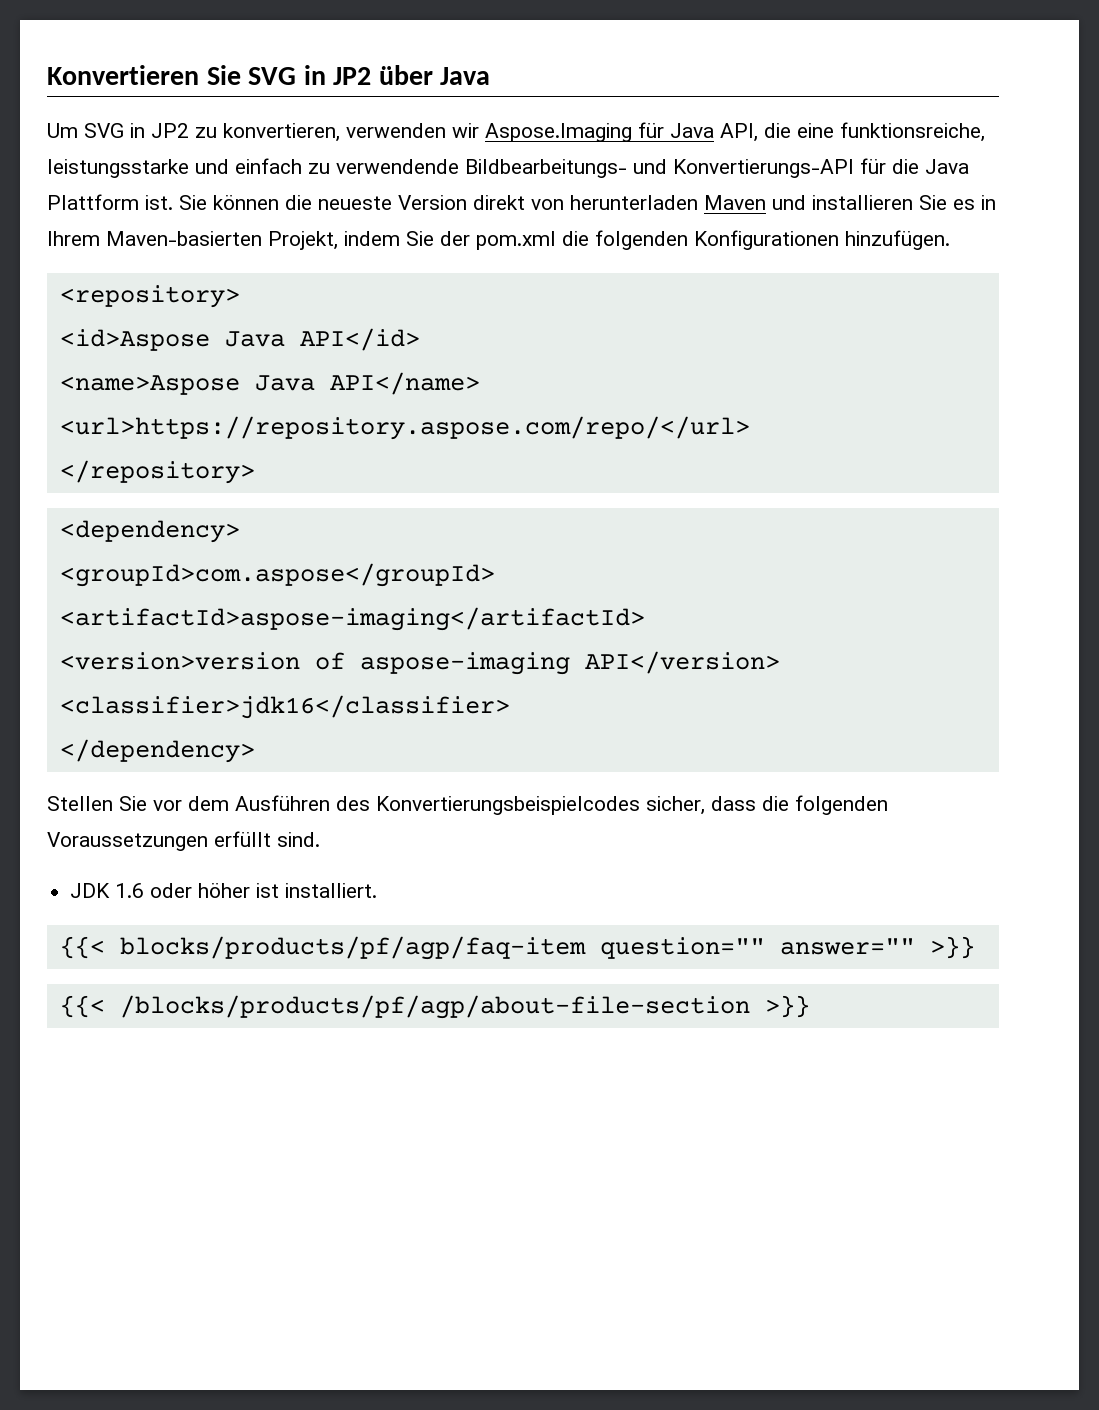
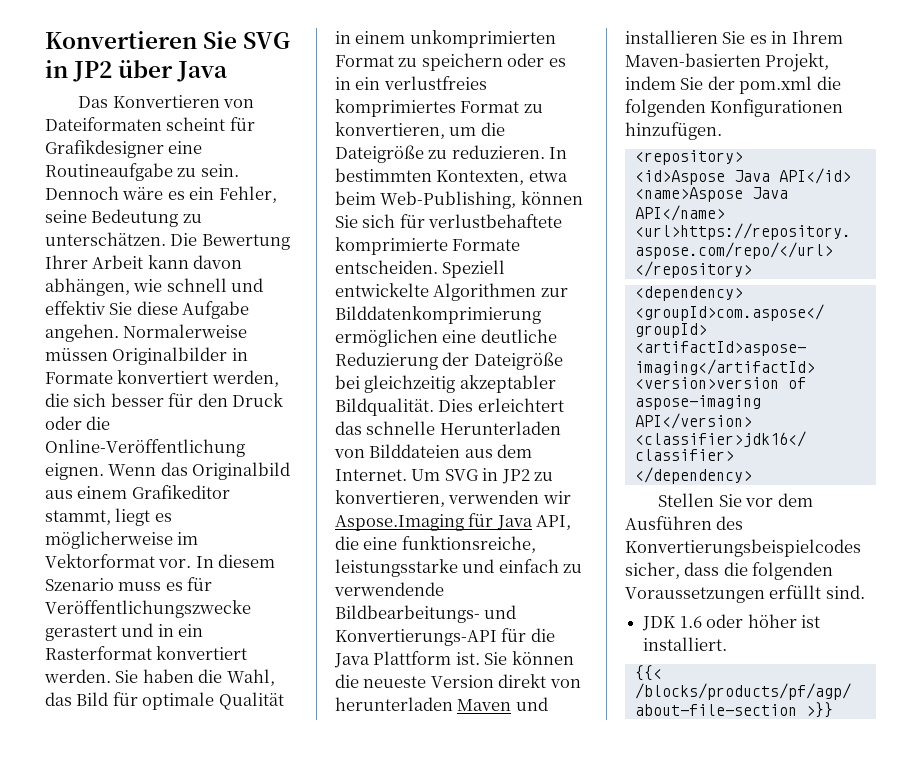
+ Das Konvertieren von Dateiformaten scheint für Grafikdesigner eine Routineaufgabe zu sein. Dennoch wäre es ein Fehler, seine Bedeutung zu unterschätzen. Die Bewertung Ihrer Arbeit kann davon abhängen, wie schnell und effektiv Sie diese Aufgabe angehen. Normalerweise müssen Originalbilder in Formate konvertiert werden, die sich besser für den Druck oder die Online-Veröffentlichung eignen. Wenn das Originalbild aus einem Grafikeditor stammt, liegt es möglicherweise im Vektorformat vor. In diesem Szenario muss es für Veröffentlichungszwecke gerastert und in ein Rasterformat konvertiert werden. Sie haben die Wahl, das Bild für optimale Qualität in einem unkomprimierten Format zu speichern oder es in ein verlustfreies komprimiertes Format zu konvertieren, um die Dateigröße zu reduzieren. In bestimmten Kontexten, etwa beim Web-Publishing, können Sie sich für verlustbehaftete komprimierte Formate entscheiden. Speziell entwickelte Algorithmen zur Bilddatenkomprimierung ermöglichen eine deutliche Reduzierung der Dateigröße bei gleichzeitig akzeptabler Bildqualität. Dies erleichtert das schnelle Herunterladen von Bilddateien aus dem Internet.
- {{< blocks/products/pf/agp/faq-item question="" answer="" >}}

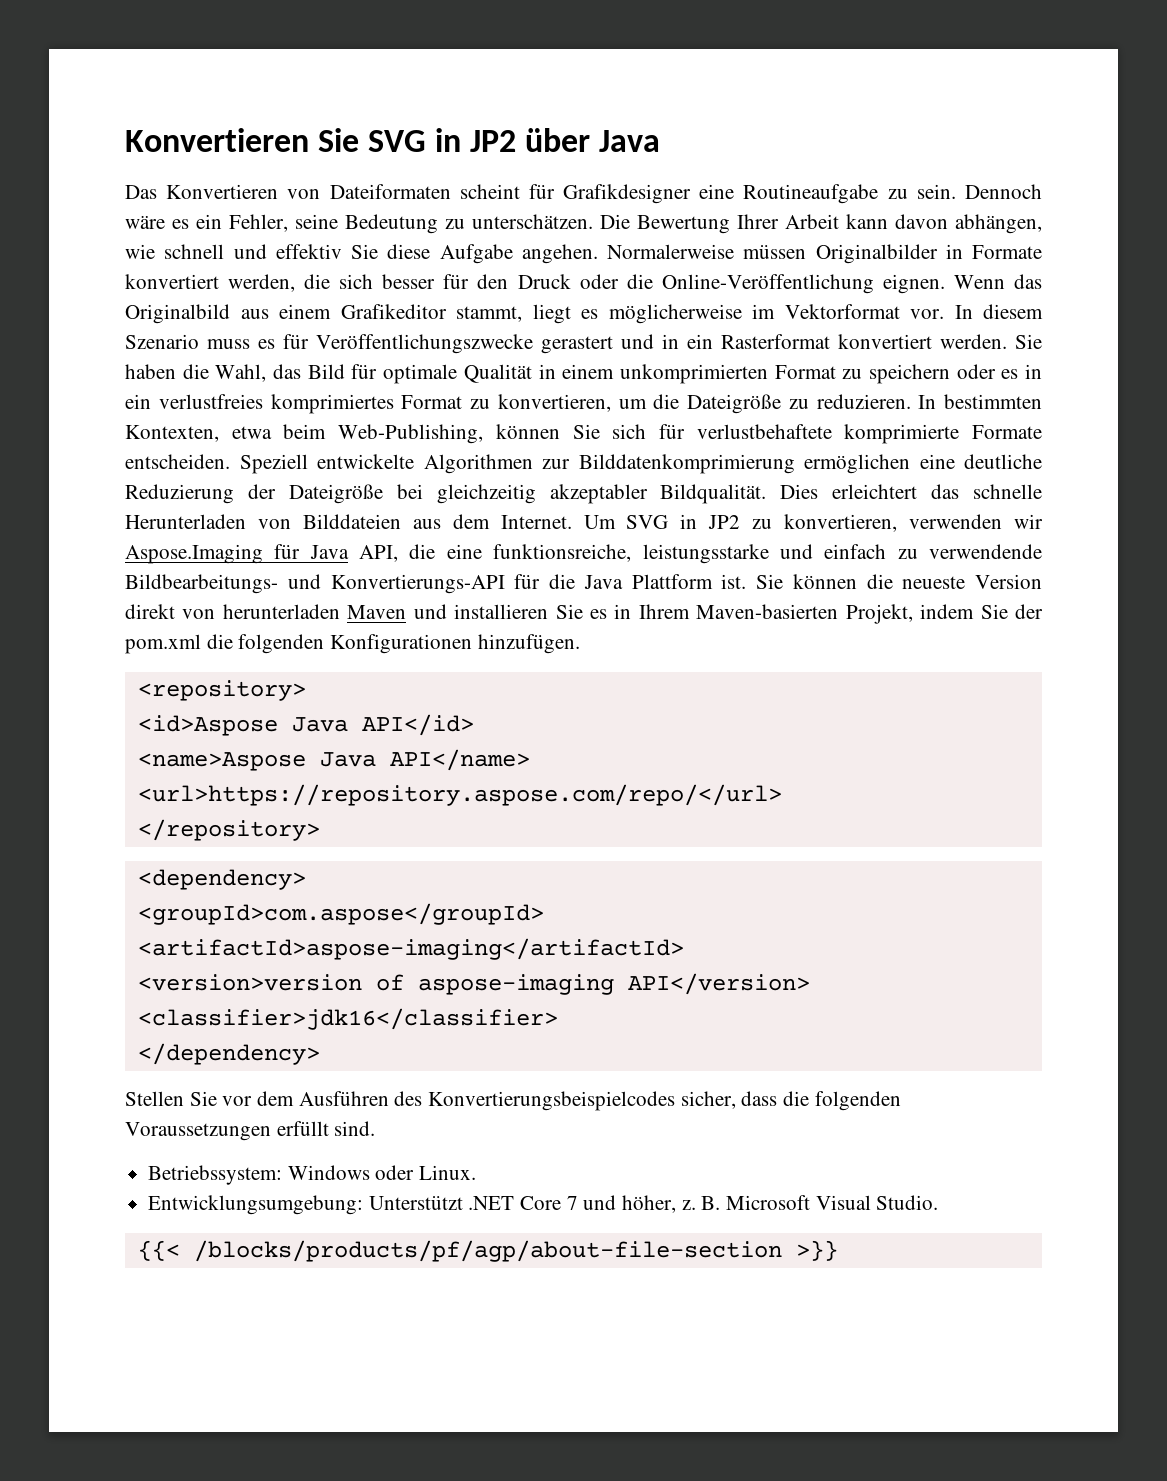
- JDK 1.6 oder höher ist installiert.
+ Betriebssystem: Windows oder Linux.
+ Entwicklungsumgebung: Unterstützt .NET Core 7 und höher, z. B. Microsoft Visual Studio.

